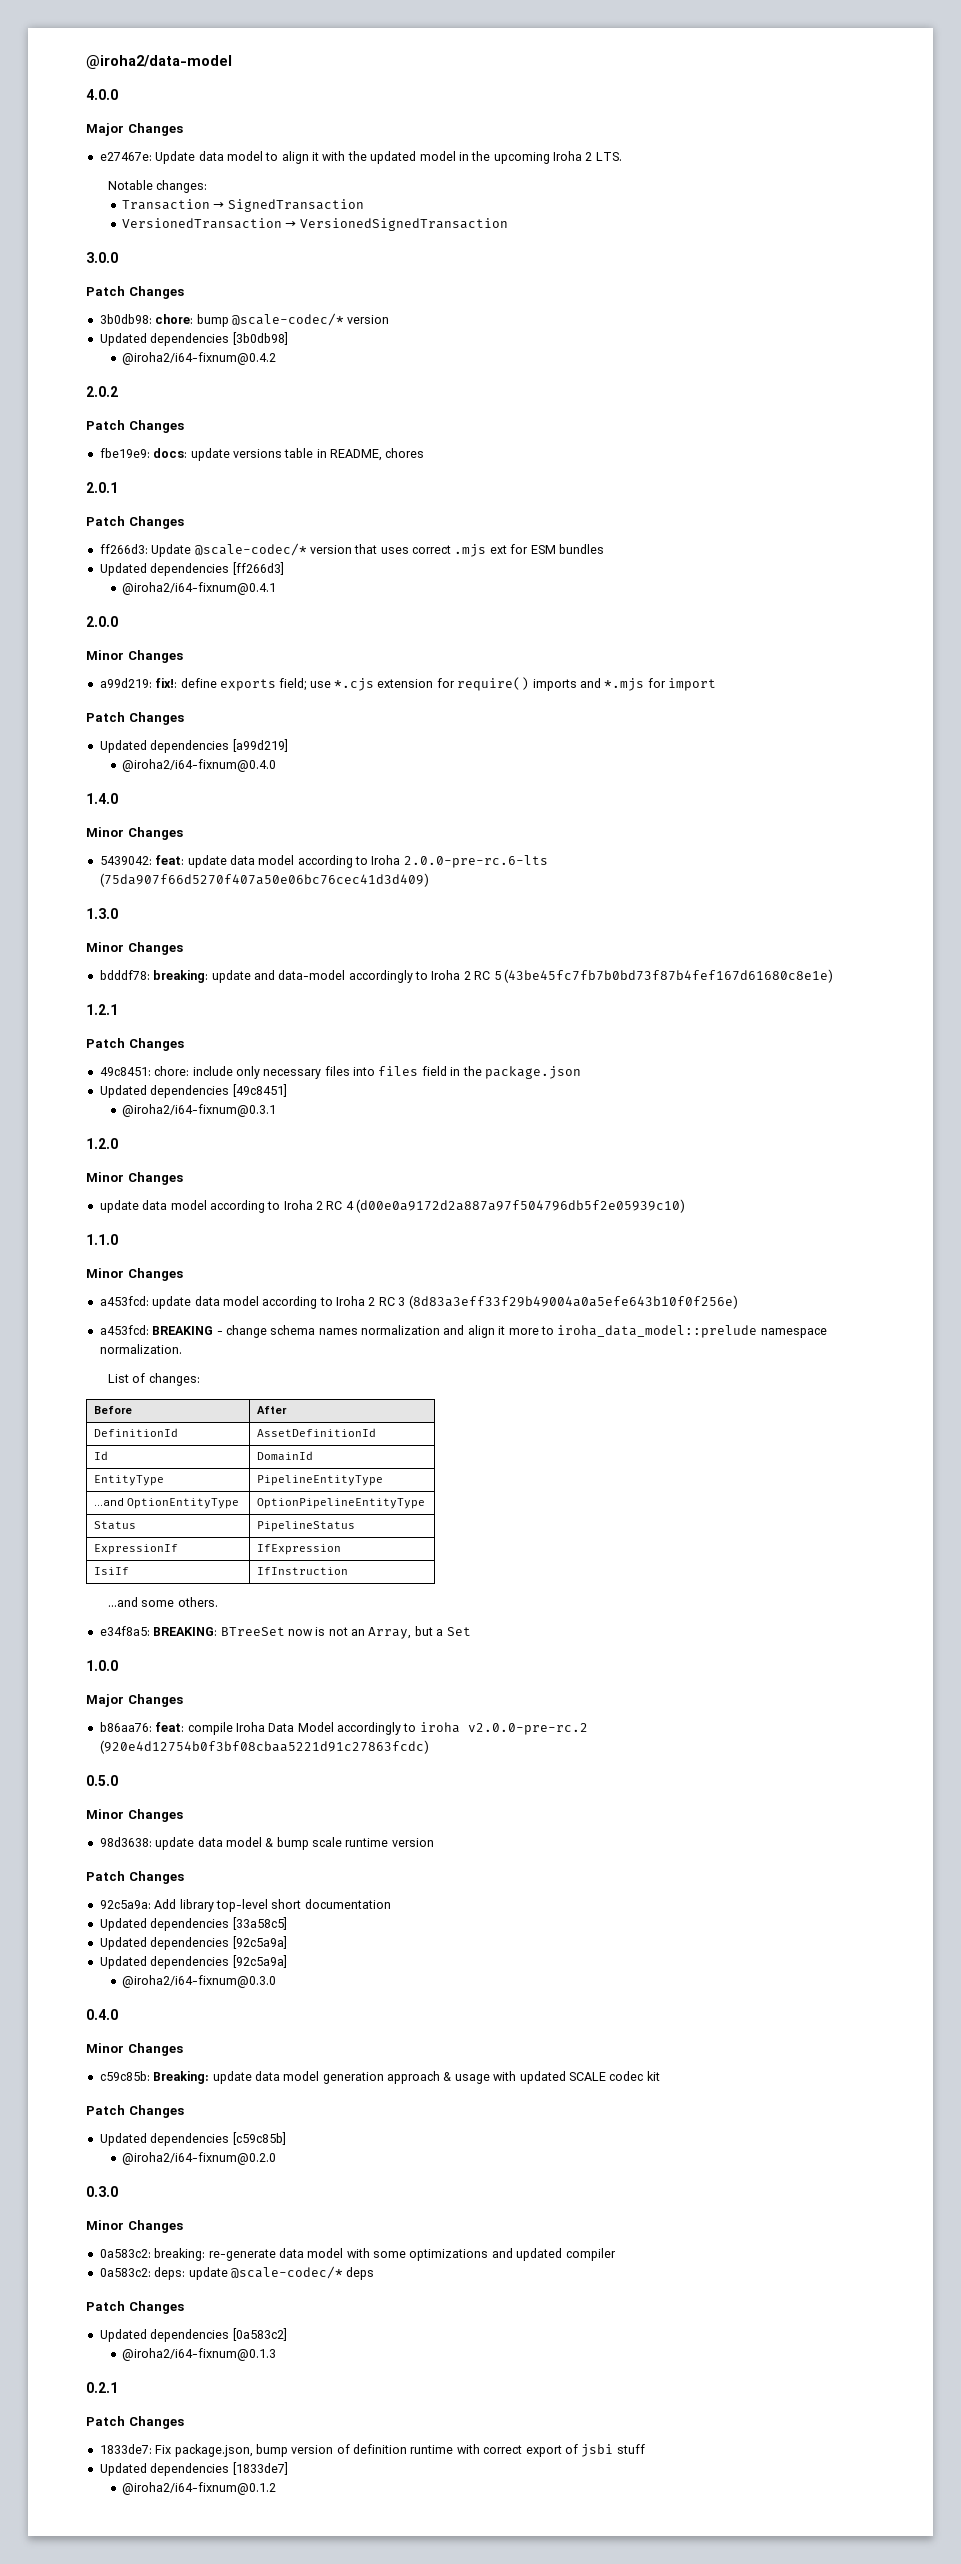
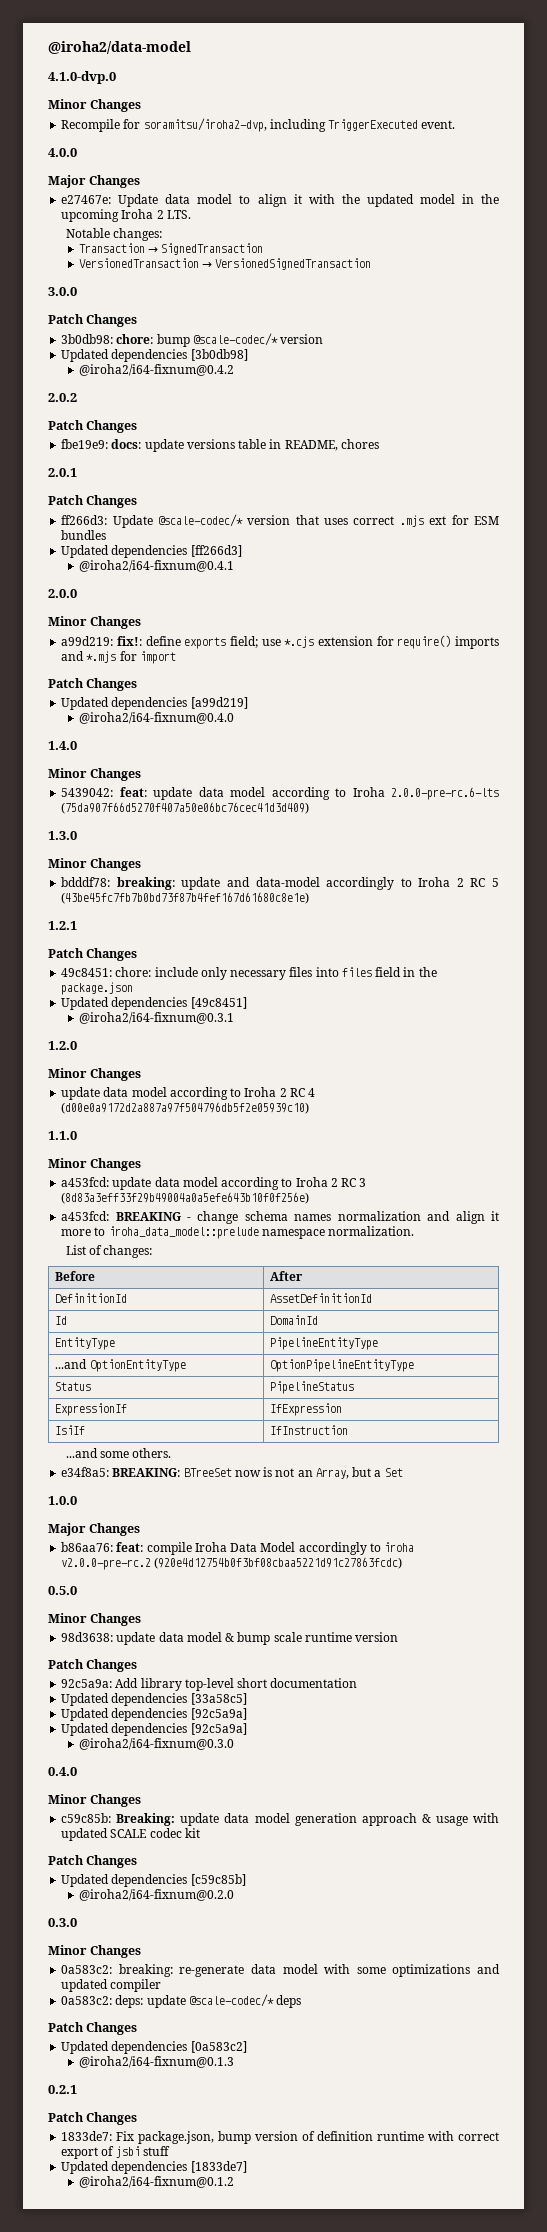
+ 4.1.0-dvp.0
+ Minor Changes
+ Recompile for soramitsu/iroha2-dvp, including TriggerExecuted event.

